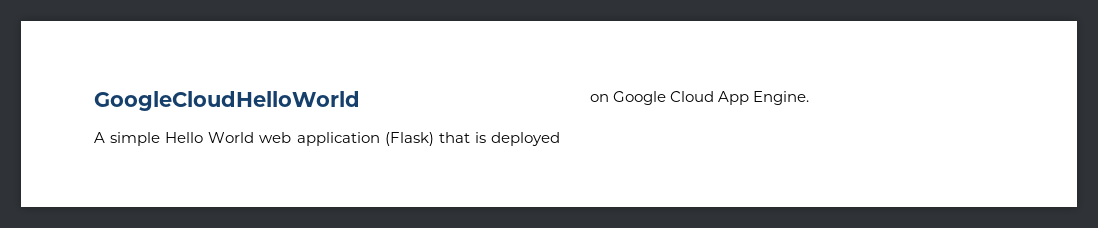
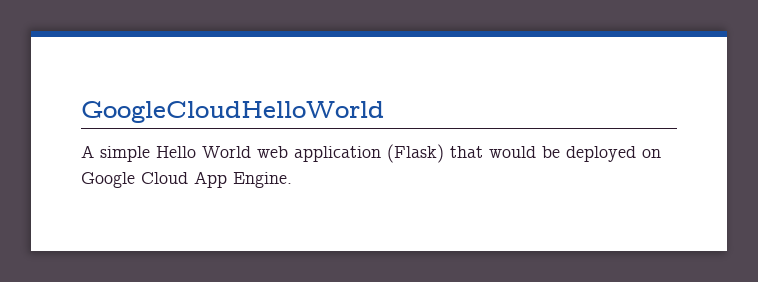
- A simple Hello World web application (Flask) that is deployed on Google Cloud App Engine.
+ A simple Hello World web application (Flask) that would be deployed on Google Cloud App Engine.

